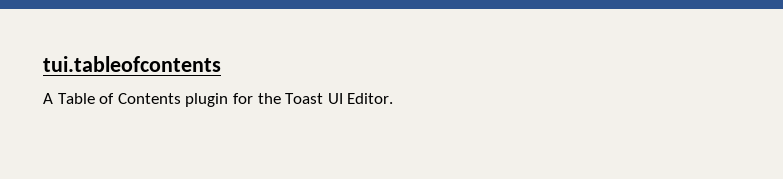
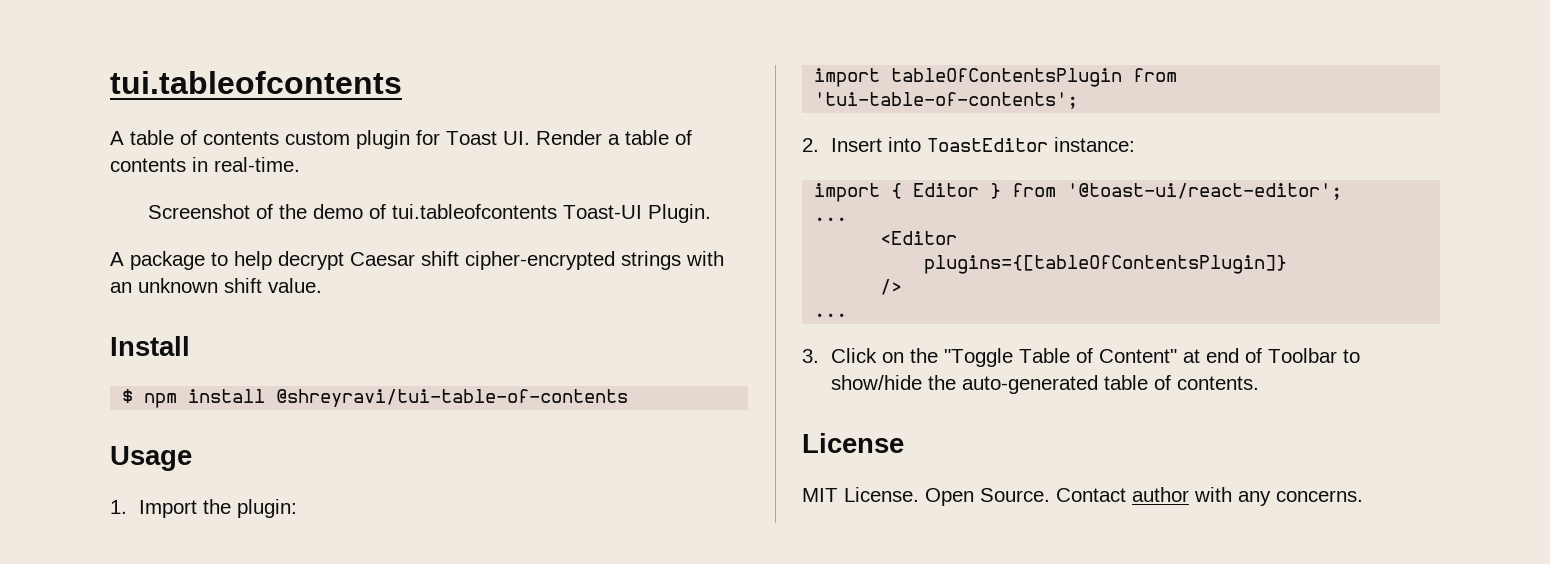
- A Table of Contents plugin for the Toast UI Editor.
+ A table of contents custom plugin for Toast UI. Render a table of contents in real-time.
+ Screenshot of the demo of tui.tableofcontents Toast-UI Plugin.
+ A package to help decrypt Caesar shift cipher-encrypted strings with an unknown shift value.
+ Install
+ $ npm install @shreyravi/tui-table-of-contents
+ Usage
+ 1. Import the plugin:
+ import tableOfContentsPlugin from 'tui-table-of-contents';
+ 2. Insert into ToastEditor instance:
+ import { Editor } from '@toast-ui/react-editor';
+ ...
+ <Editor
+ plugins={[tableOfContentsPlugin]}
+ />
+ ...
+ 3. Click on the "Toggle Table of Content" at end of Toolbar to show/hide the auto-generated table of contents.
+ License
+ MIT License. Open Source. Contact author with any concerns.

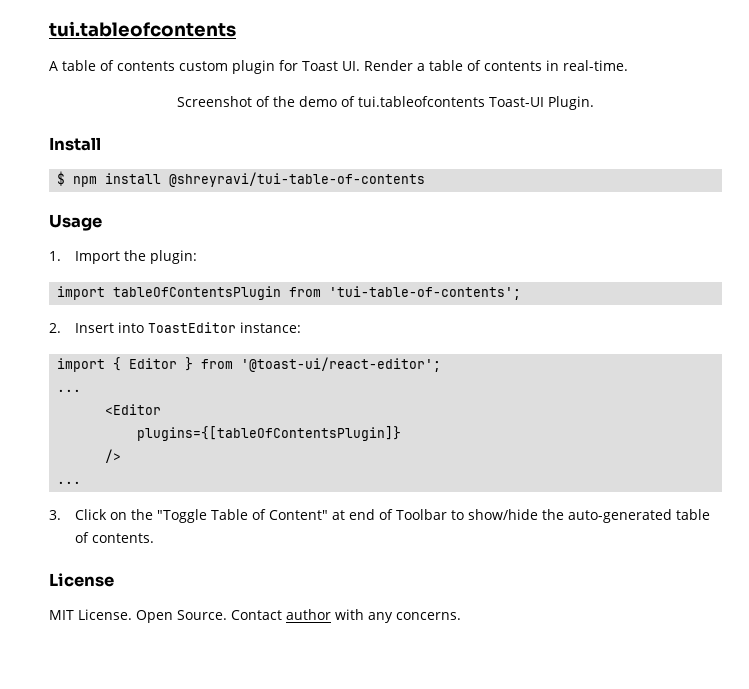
- A package to help decrypt Caesar shift cipher-encrypted strings with an unknown shift value.

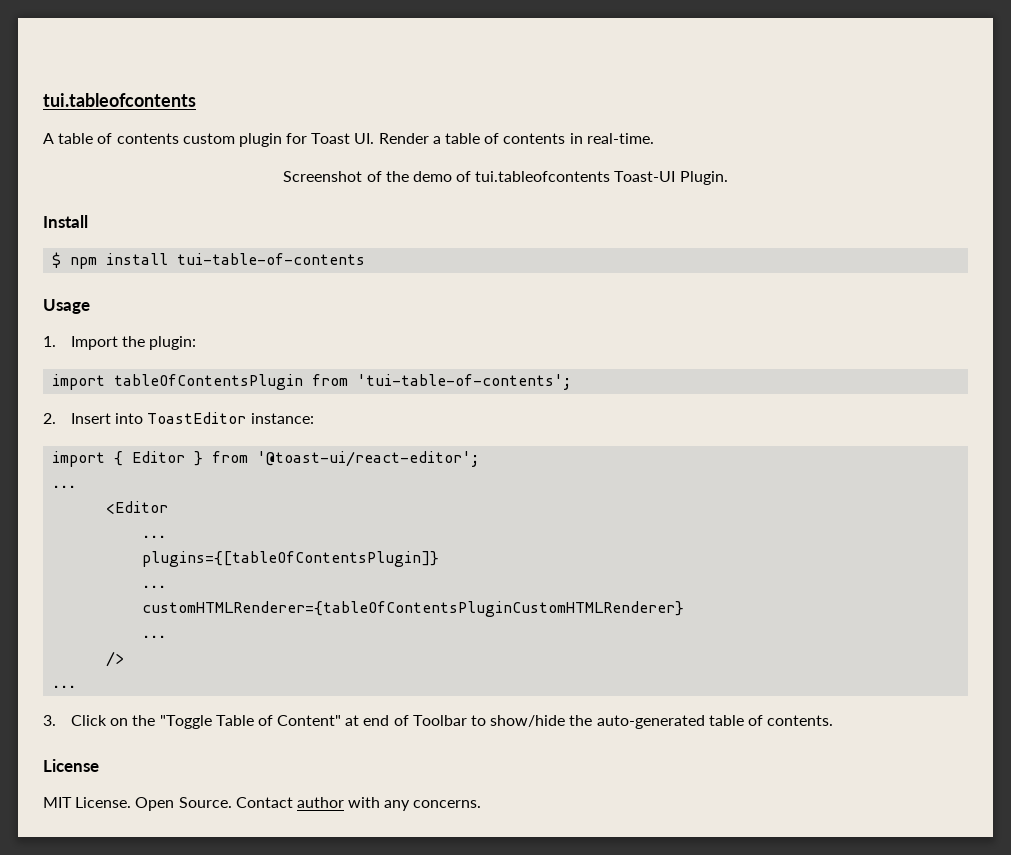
- $ npm install @shreyravi/tui-table-of-contents
+ $ npm install tui-table-of-contents
  <Editor
+ ...
  plugins={[tableOfContentsPlugin]}
+ ...
+ customHTMLRenderer={tableOfContentsPluginCustomHTMLRenderer}
+ ...

